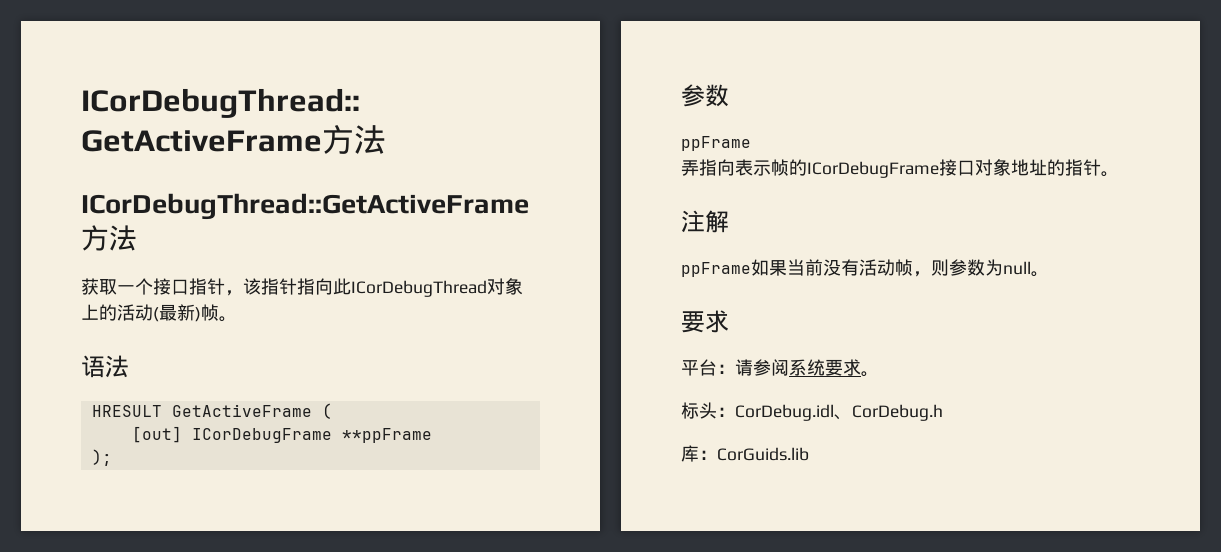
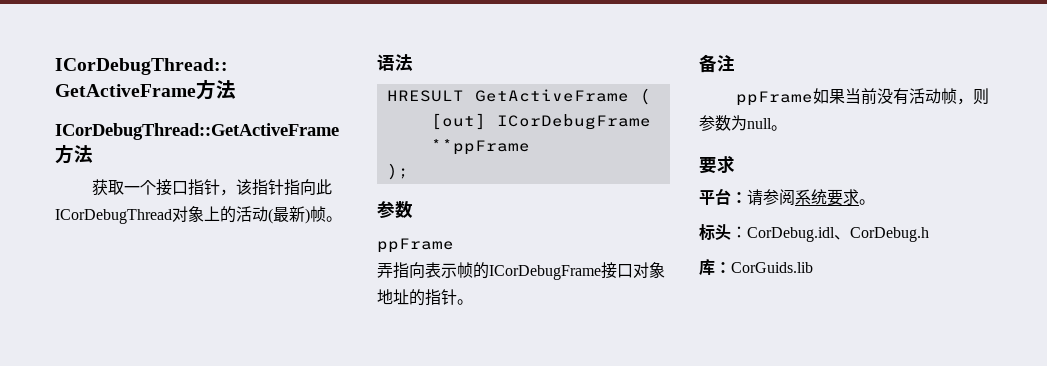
- 注解
+ 备注

